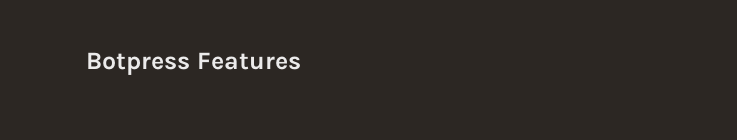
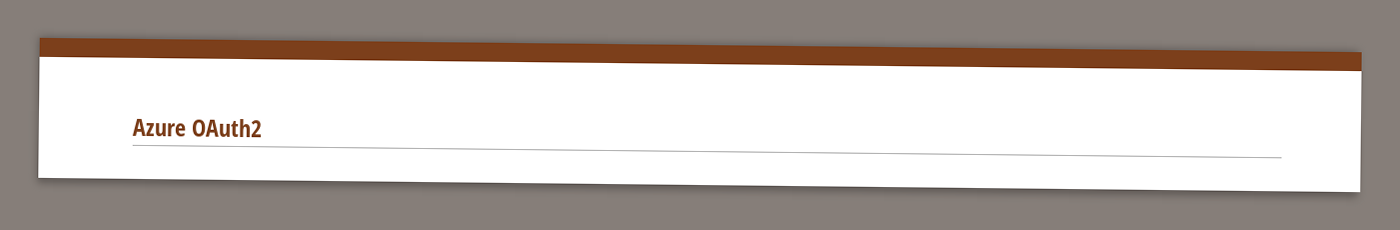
- Botpress Features
+ Azure OAuth2

